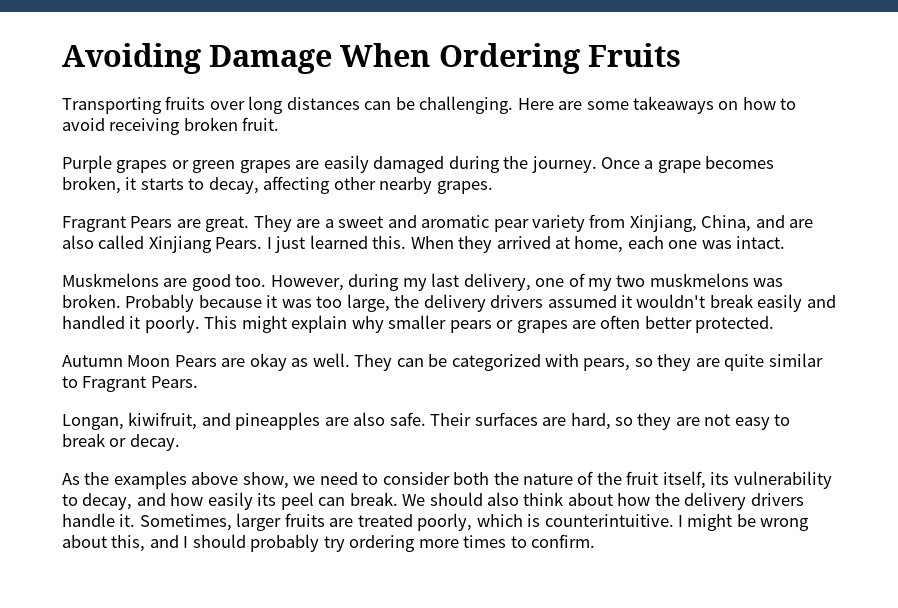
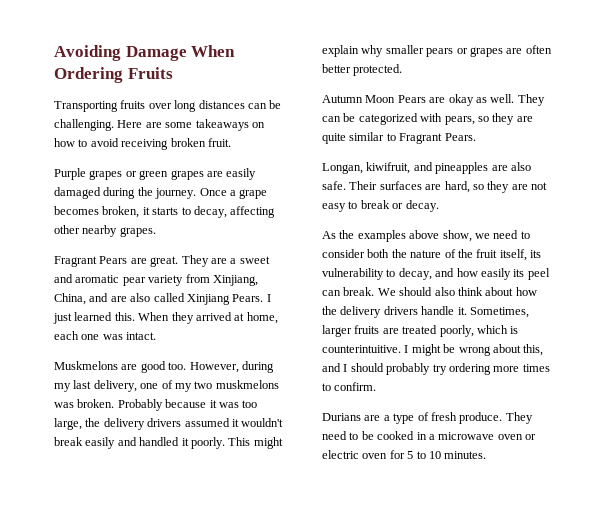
+ Durians are a type of fresh produce. They need to be cooked in a microwave oven or electric oven for 5 to 10 minutes.

